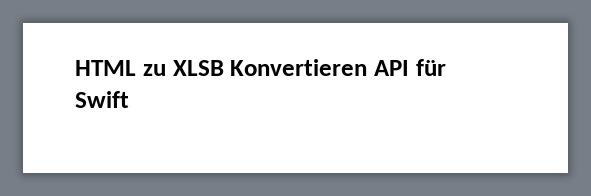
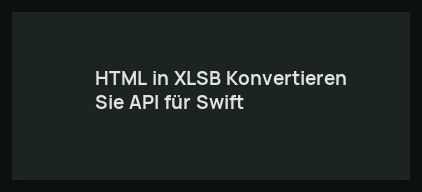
- HTML zu XLSB Konvertieren API für Swift
+ HTML in XLSB Konvertieren Sie API für Swift

